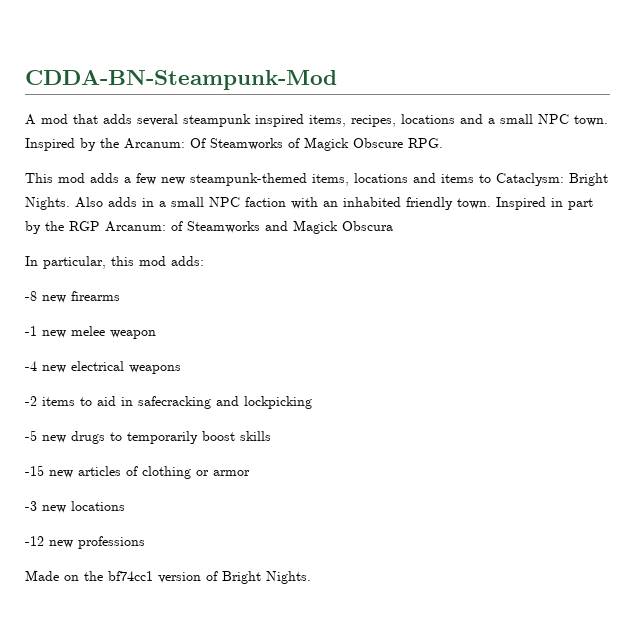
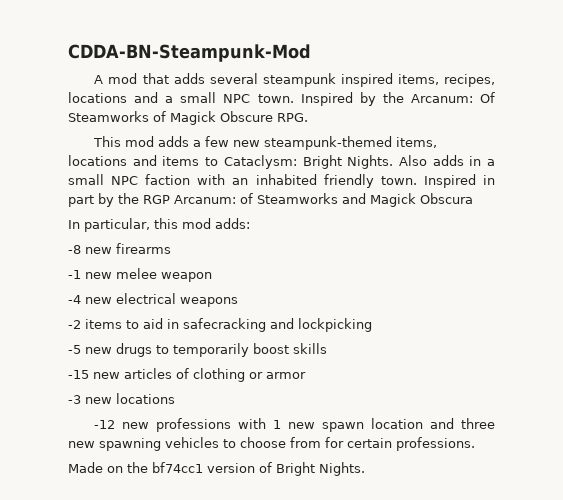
- -12 new professions
+ -12 new professions with 1 new spawn location and three new spawning vehicles to choose from for certain professions.

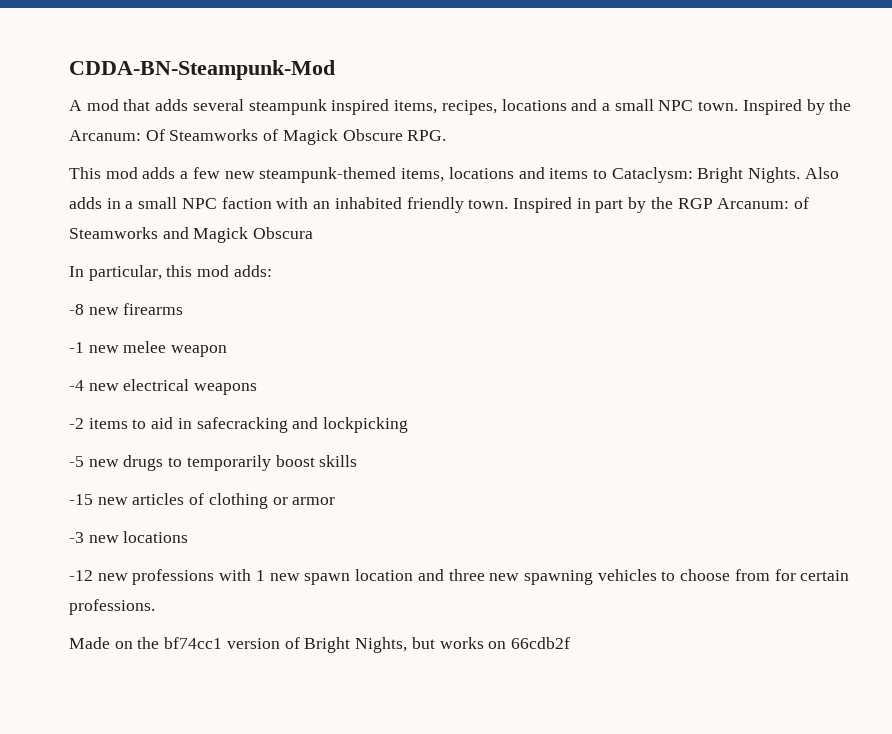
- Made on the bf74cc1 version of Bright Nights.
+ Made on the bf74cc1 version of Bright Nights, but works on 66cdb2f

